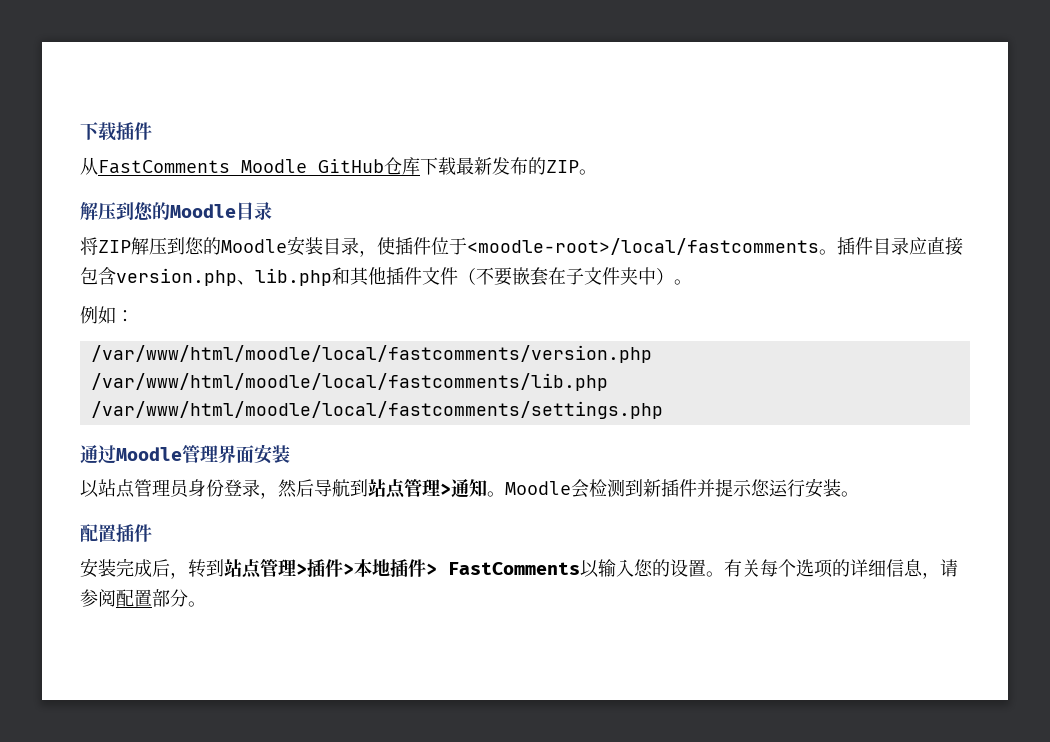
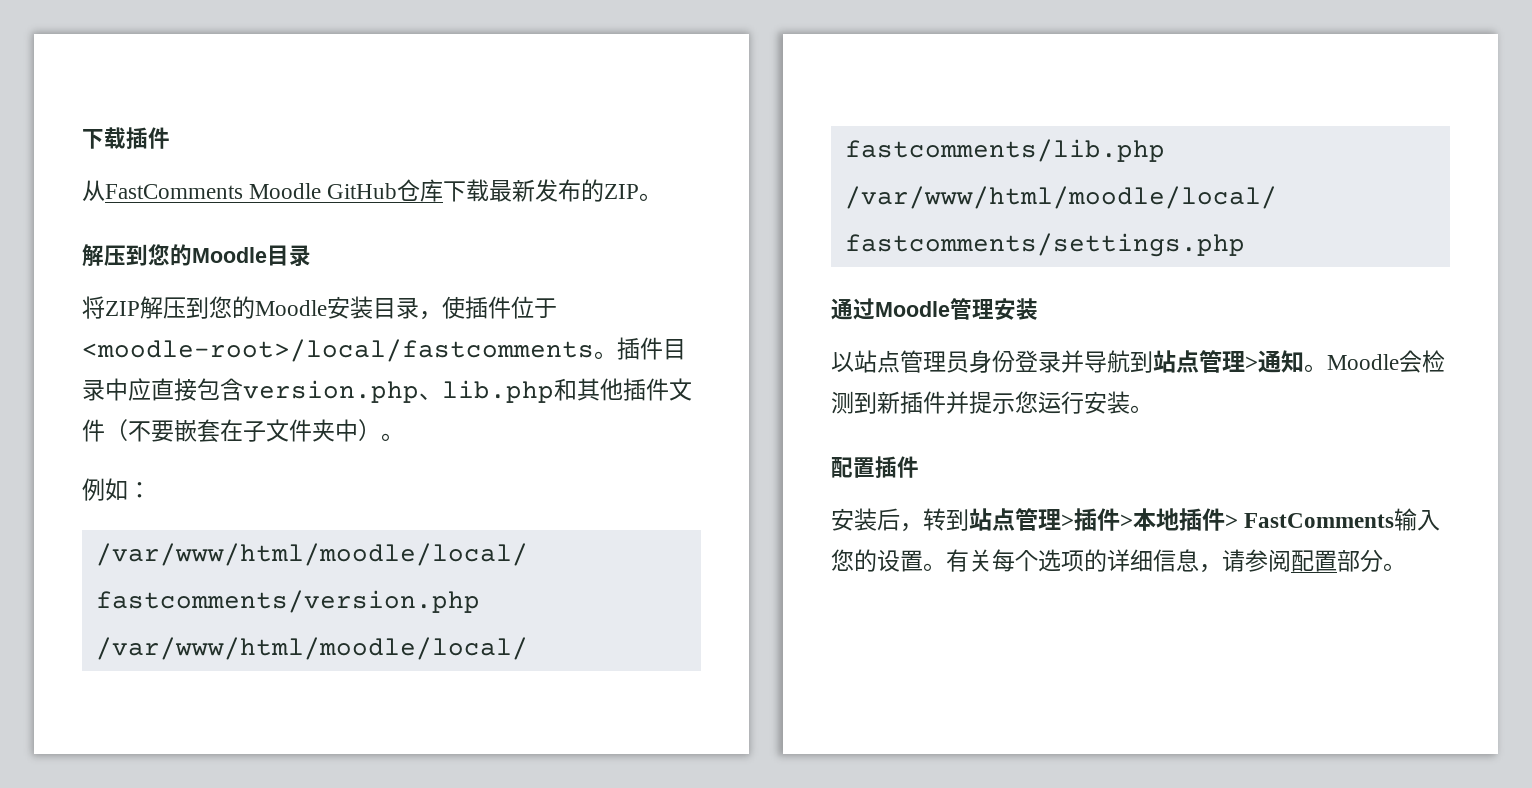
- 插件目录应直接包含version.php、lib.php和其他插件文件（不要嵌套在子文件夹中）。
+ 插件目录中应直接包含version.php、lib.php和其他插件文件（不要嵌套在子文件夹中）。
- 通过Moodle管理界面安装
+ 通过Moodle管理安装
- 以站点管理员身份登录，然后导航到站点管理>通知。
+ 以站点管理员身份登录并导航到站点管理>通知。
- 安装完成后，转到站点管理>插件>本地插件> FastComments以输入您的设置。
+ 安装后，转到站点管理>插件>本地插件> FastComments输入您的设置。

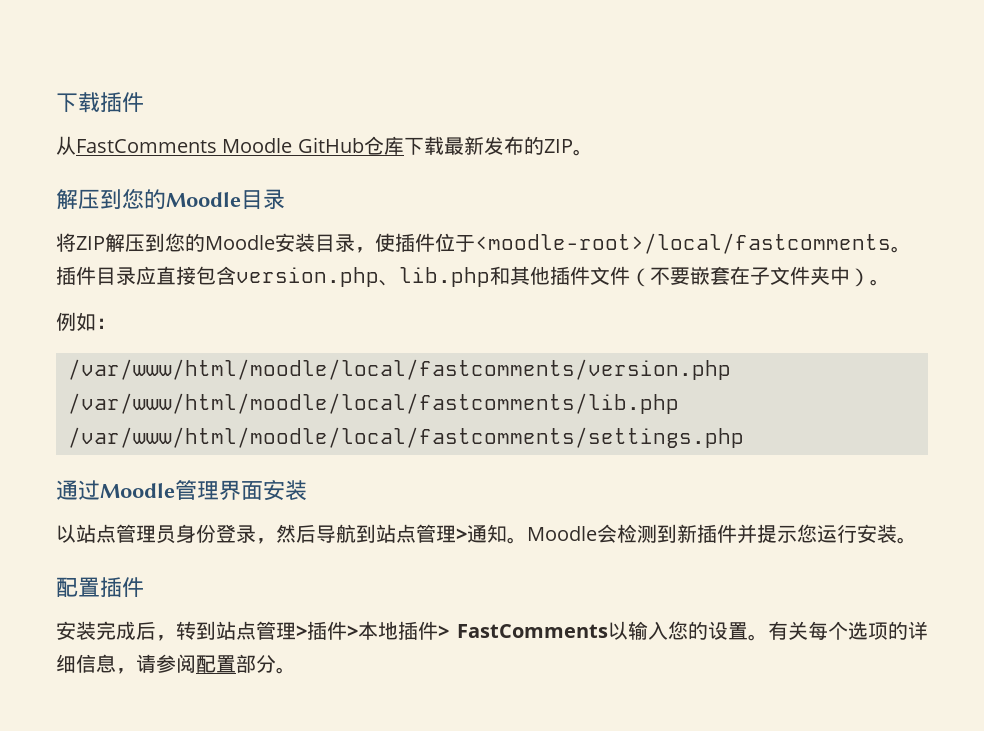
- 插件目录中应直接包含version.php、lib.php和其他插件文件（不要嵌套在子文件夹中）。
+ 插件目录应直接包含version.php、lib.php和其他插件文件（不要嵌套在子文件夹中）。
- 通过Moodle管理安装
+ 通过Moodle管理界面安装
- 以站点管理员身份登录并导航到站点管理>通知。
+ 以站点管理员身份登录，然后导航到站点管理>通知。
- 安装后，转到站点管理>插件>本地插件> FastComments输入您的设置。
+ 安装完成后，转到站点管理>插件>本地插件> FastComments以输入您的设置。

